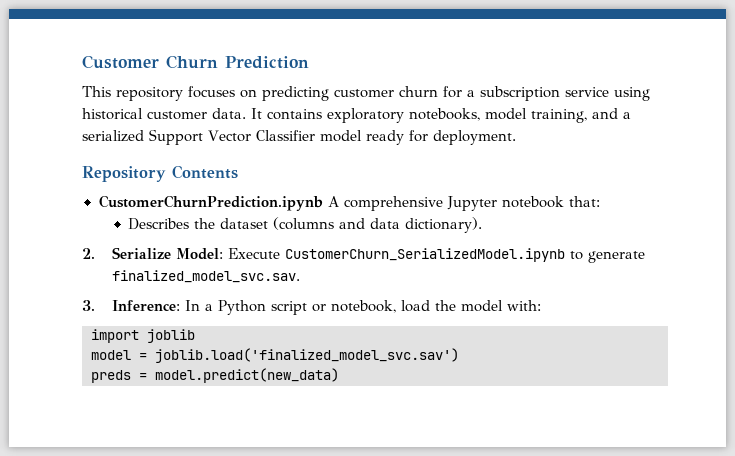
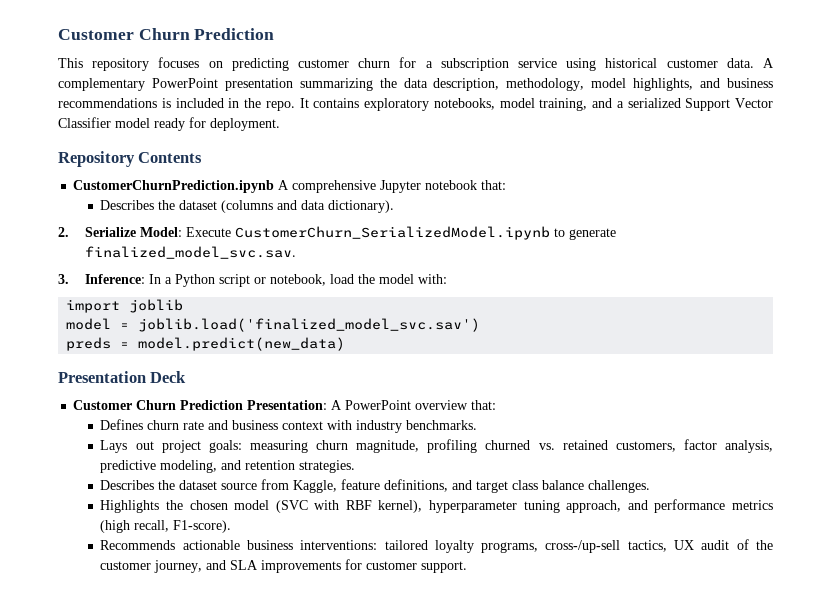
+ A complementary PowerPoint presentation summarizing the data description, methodology, model highlights, and business recommendations is included in the repo.
+ Presentation Deck
+ Customer Churn Prediction Presentation: A PowerPoint overview that:
+ Defines churn rate and business context with industry benchmarks.
+ Lays out project goals: measuring churn magnitude, profiling churned vs. retained customers, factor analysis, predictive modeling, and retention strategies.
+ Describes the dataset source from Kaggle, feature definitions, and target class balance challenges.
+ Highlights the chosen model (SVC with RBF kernel), hyperparameter tuning approach, and performance metrics (high recall, F1-score).
+ Recommends actionable business interventions: tailored loyalty programs, cross-/up-sell tactics, UX audit of the customer journey, and SLA improvements for customer support.

